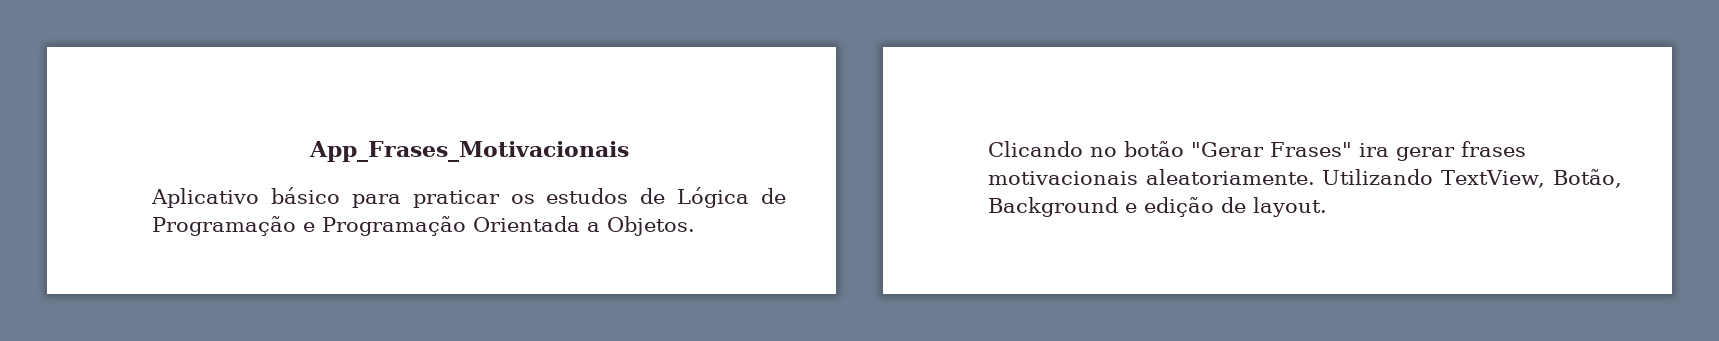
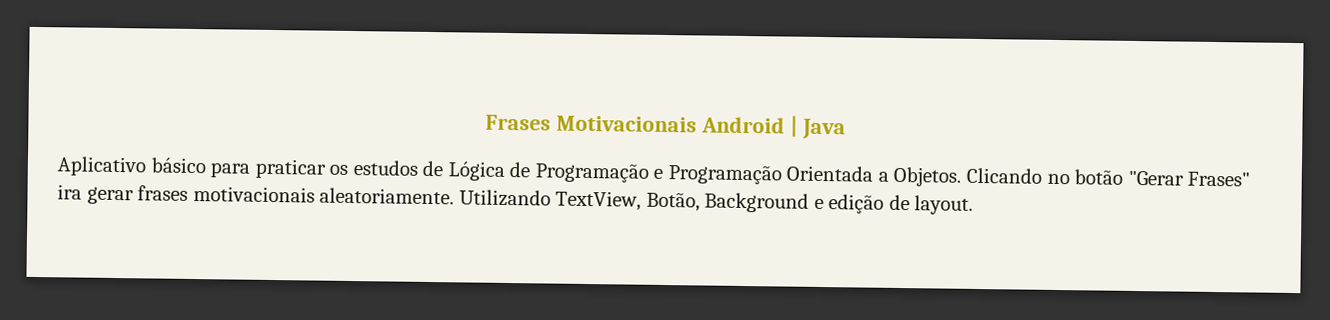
- App_Frases_Motivacionais
+ Frases Motivacionais Android | Java

